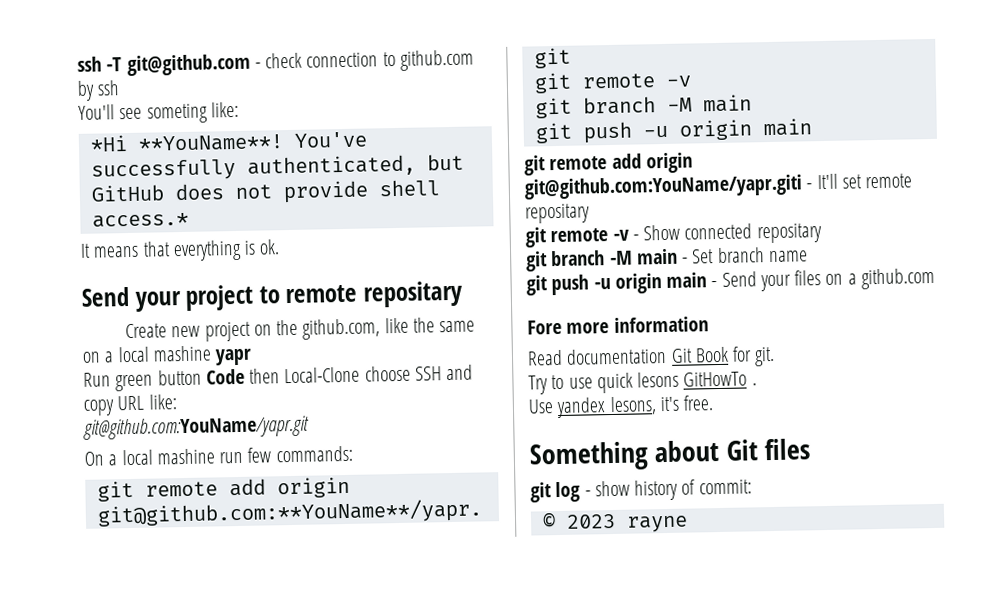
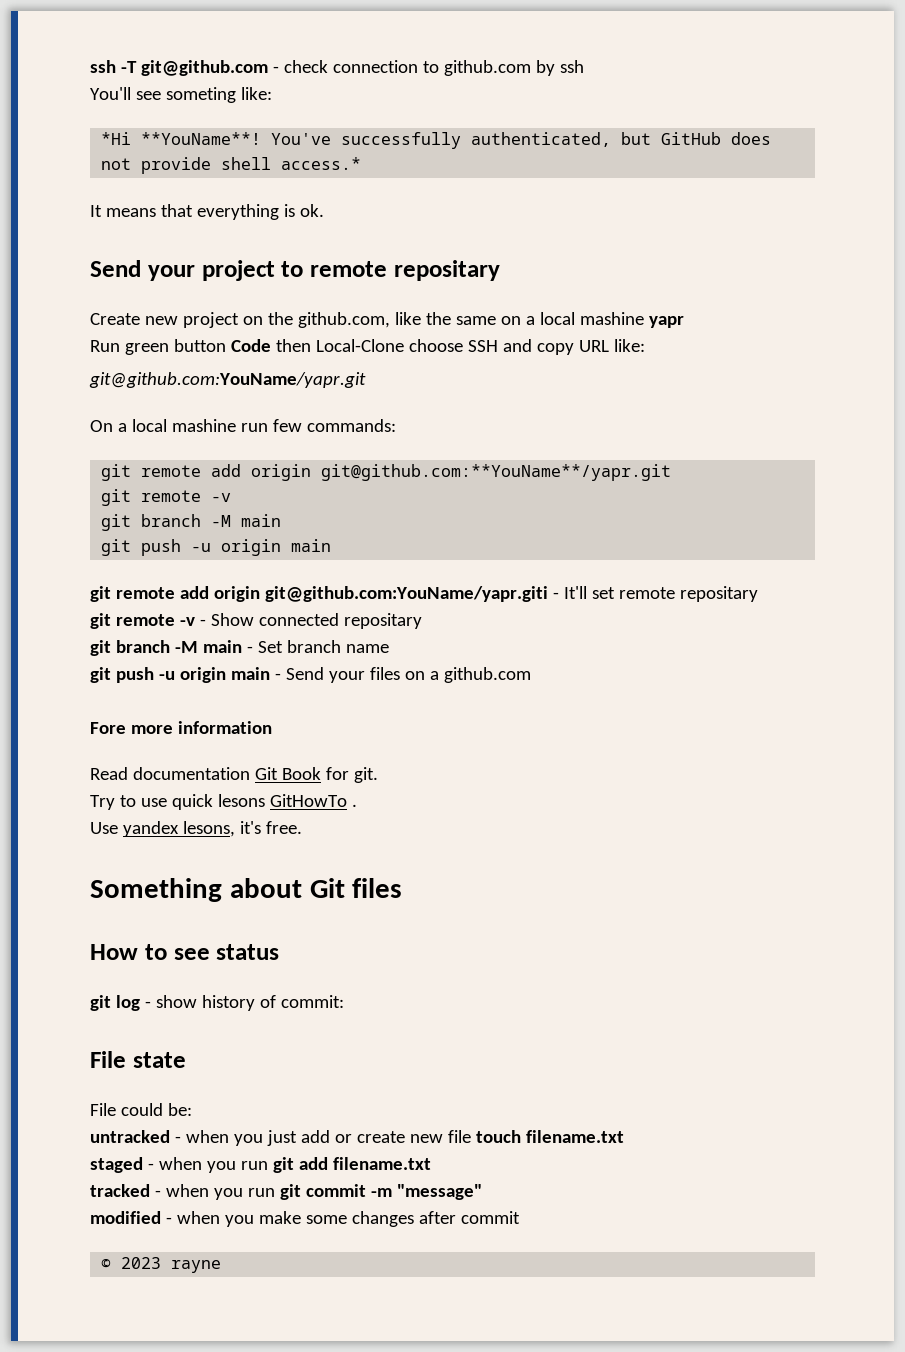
+ How to see status
+ File state
+ File could be:
+ untracked - when you just add or create new file touch filename.txt
+ staged - when you run git add filename.txt
+ tracked - when you run git commit -m "message"
+ modified - when you make some changes after commit

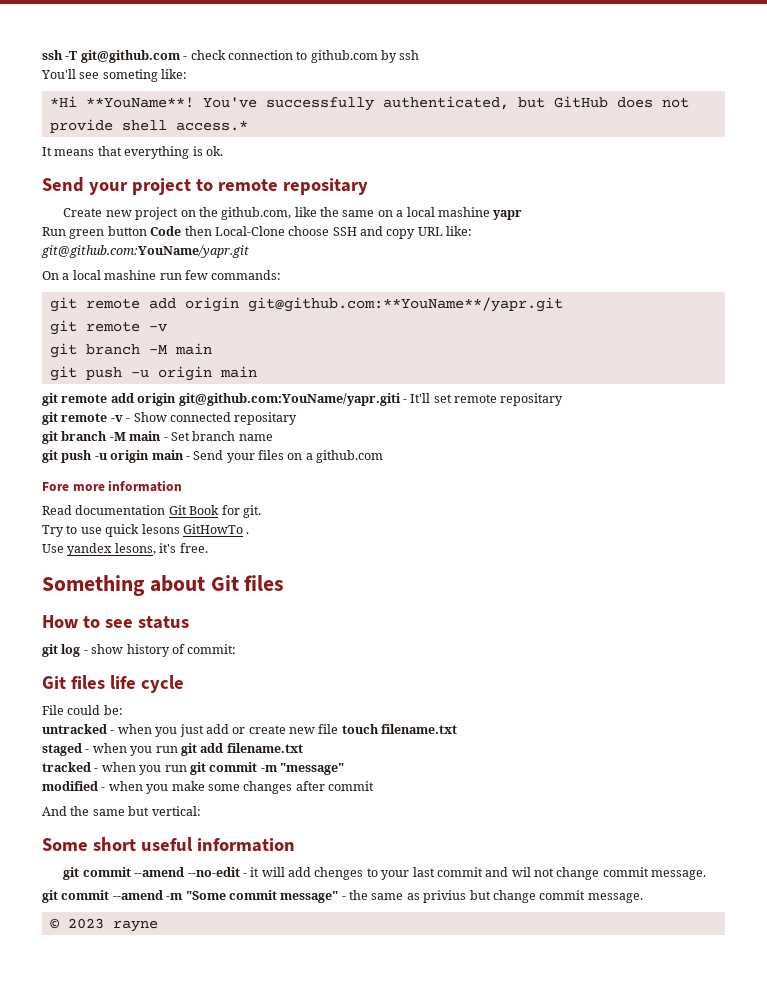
- File state
+ Git files life cycle
+ And the same but vertical:
+ Some short useful information
+ git commit --amend --no-edit - it will add chenges to your last commit and wil not change commit message.
+ git commit --amend -m "Some commit message" - the same as privius but change commit message.

